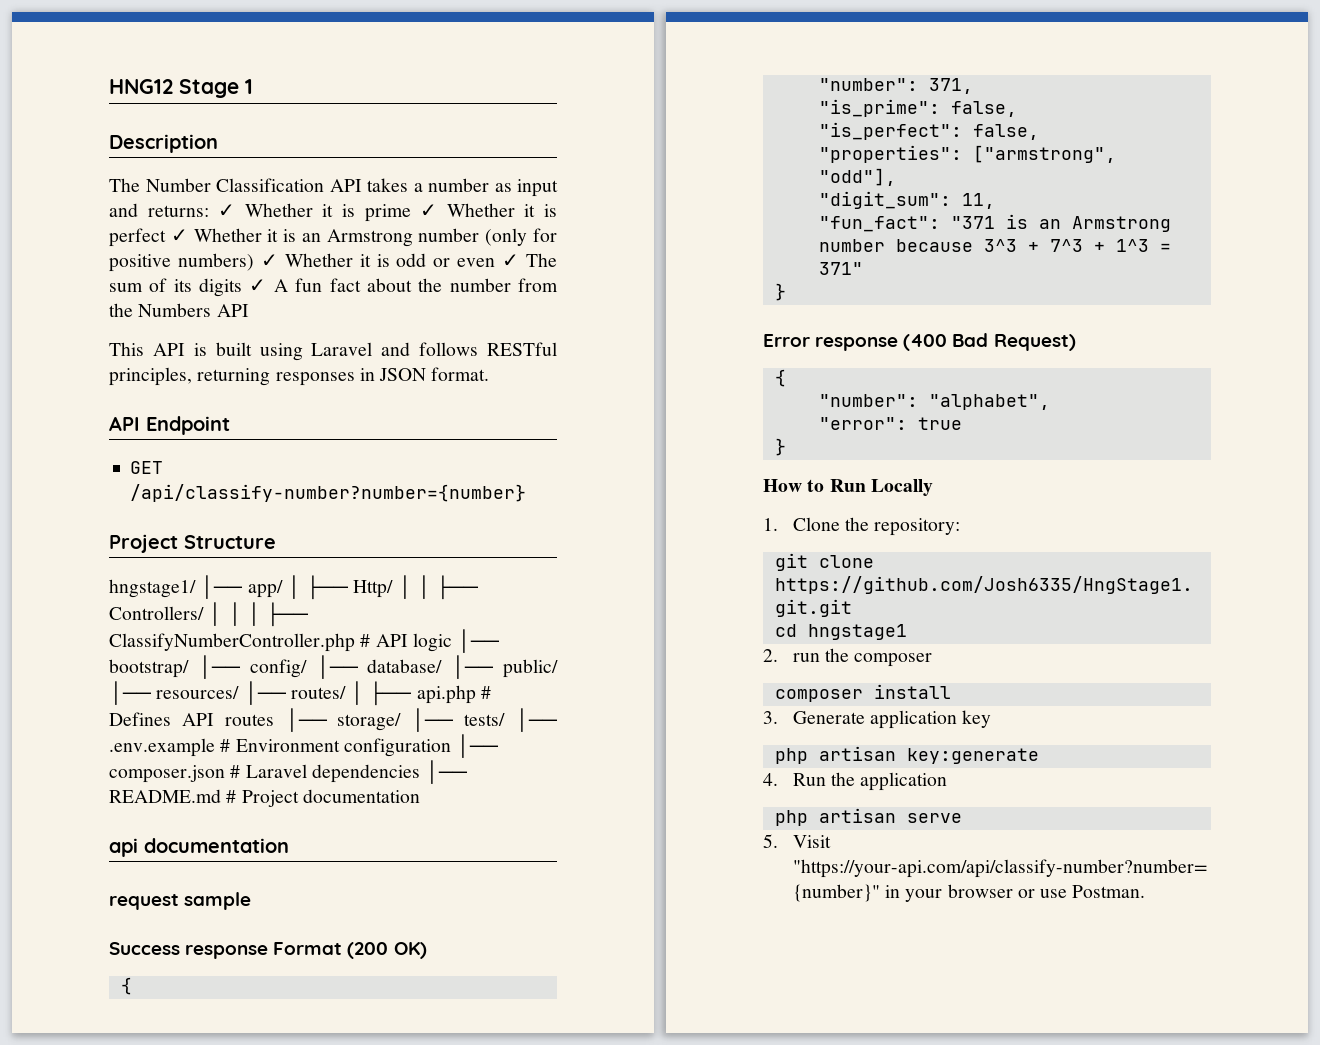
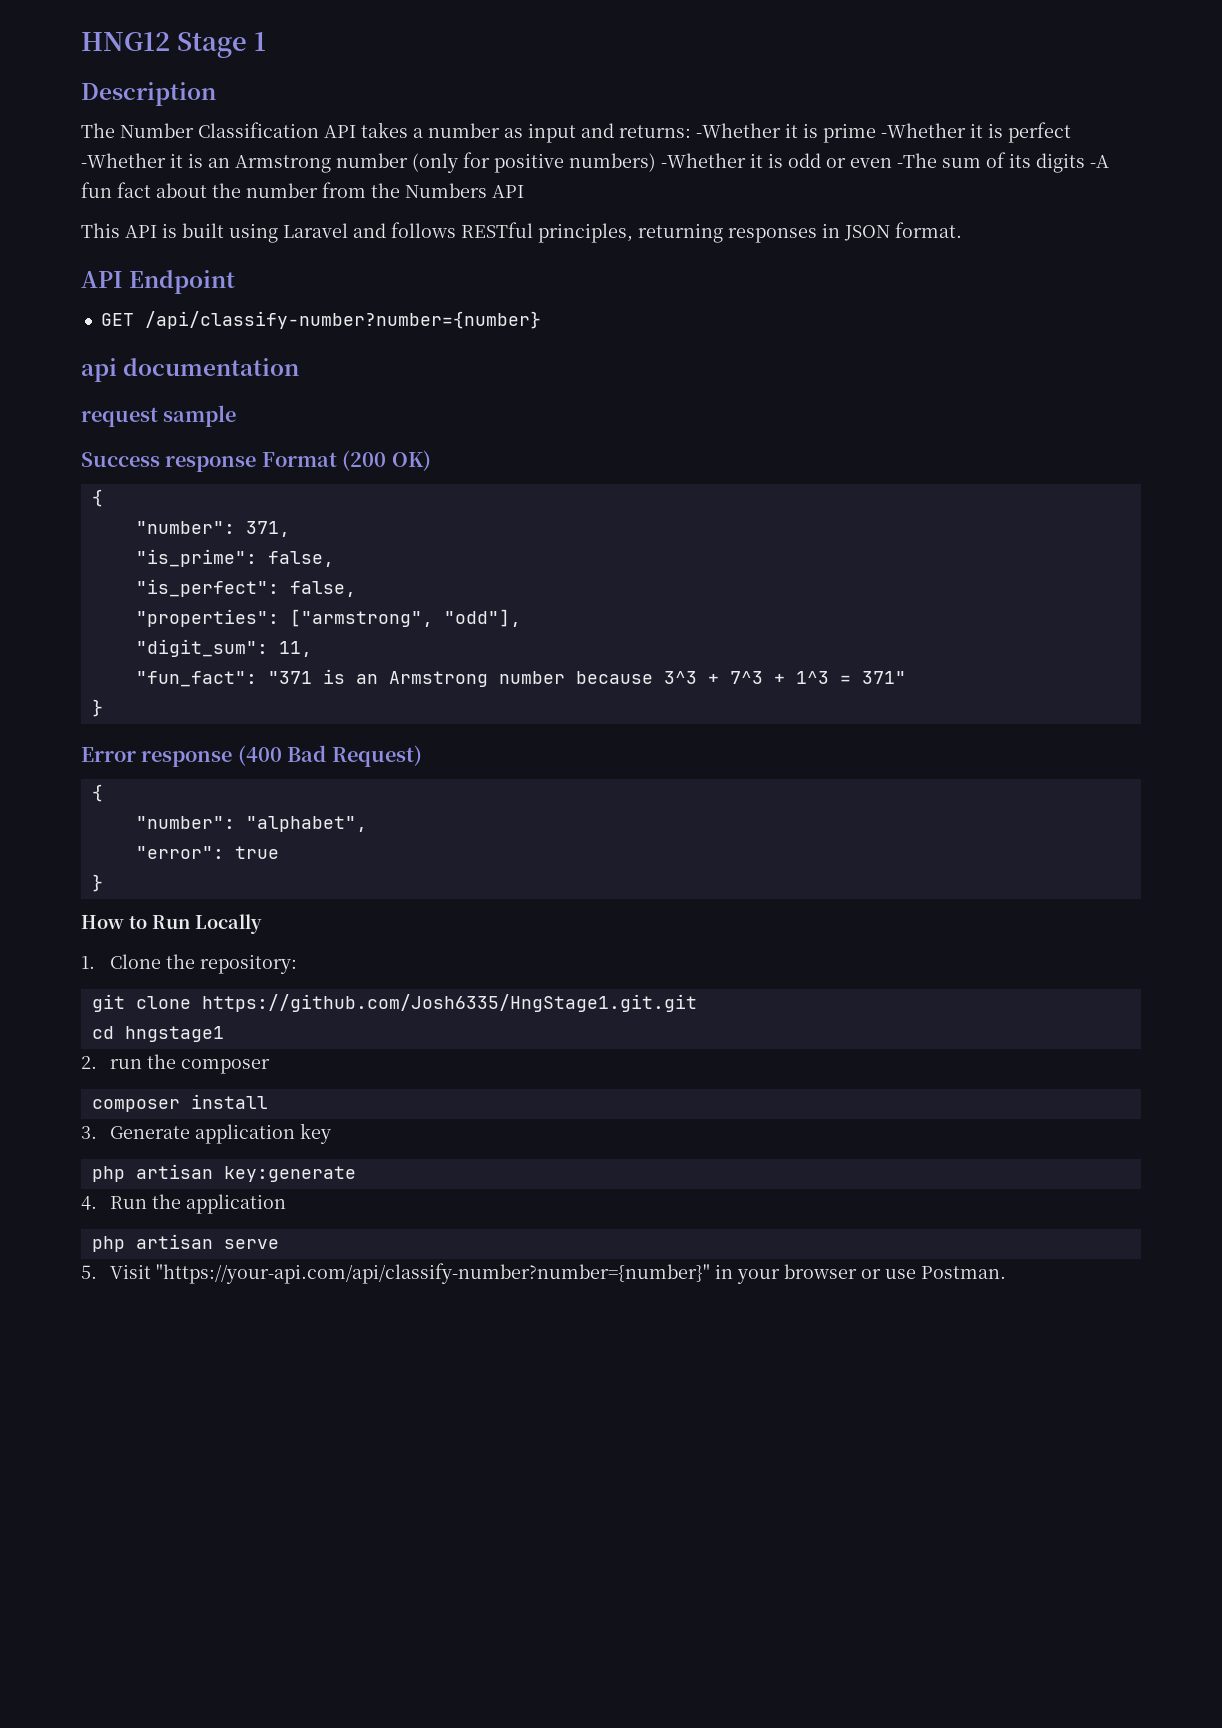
- The Number Classification API takes a number as input and returns: ✓ Whether it is prime ✓ Whether it is perfect ✓ Whether it is an Armstrong number (only for positive numbers) ✓ Whether it is odd or even ✓ The sum of its digits ✓ A fun fact about the number from the Numbers API
+ The Number Classification API takes a number as input and returns: -Whether it is prime -Whether it is perfect -Whether it is an Armstrong number (only for positive numbers) -Whether it is odd or even -The sum of its digits -A fun fact about the number from the Numbers API
- Project Structure
- hngstage1/ │── app/ │ ├── Http/ │ │ ├── Controllers/ │ │ │ ├── ClassifyNumberController.php # API logic │── bootstrap/ │── config/ │── database/ │── public/ │── resources/ │── routes/ │ ├── api.php # Defines API routes │── storage/ │── tests/ │── .env.example # Environment configuration │── composer.json # Laravel dependencies │── README.md # Project documentation

